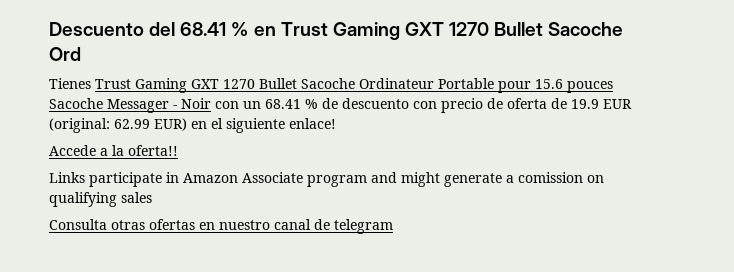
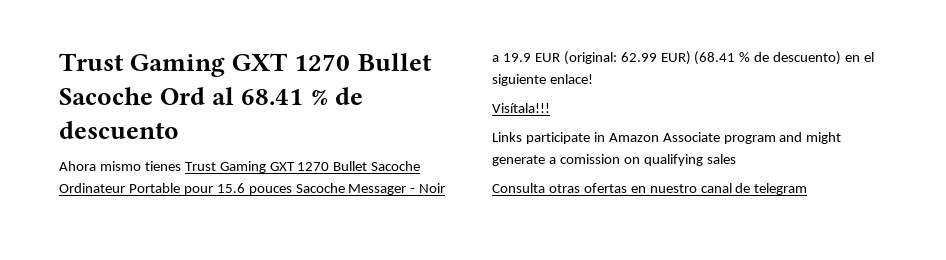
- Descuento del 68.41 % en Trust Gaming GXT 1270 Bullet Sacoche Ord
- Tienes Trust Gaming GXT 1270 Bullet Sacoche Ordinateur Portable pour 15.6 pouces Sacoche Messager - Noir con un 68.41 % de descuento con precio de oferta de 19.9 EUR (original: 62.99 EUR) en el siguiente enlace!
+ Trust Gaming GXT 1270 Bullet Sacoche Ord al 68.41 % de descuento
+ Ahora mismo tienes Trust Gaming GXT 1270 Bullet Sacoche Ordinateur Portable pour 15.6 pouces Sacoche Messager - Noir a 19.9 EUR (original: 62.99 EUR) (68.41 % de descuento) en el siguiente enlace!
- Accede a la oferta!!
+ Visítala!!!

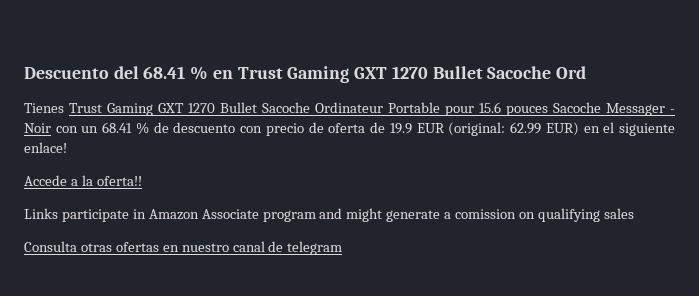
- Trust Gaming GXT 1270 Bullet Sacoche Ord al 68.41 % de descuento
- Ahora mismo tienes Trust Gaming GXT 1270 Bullet Sacoche Ordinateur Portable pour 15.6 pouces Sacoche Messager - Noir a 19.9 EUR (original: 62.99 EUR) (68.41 % de descuento) en el siguiente enlace!
+ Descuento del 68.41 % en Trust Gaming GXT 1270 Bullet Sacoche Ord
+ Tienes Trust Gaming GXT 1270 Bullet Sacoche Ordinateur Portable pour 15.6 pouces Sacoche Messager - Noir con un 68.41 % de descuento con precio de oferta de 19.9 EUR (original: 62.99 EUR) en el siguiente enlace!
- Visítala!!!
+ Accede a la oferta!!

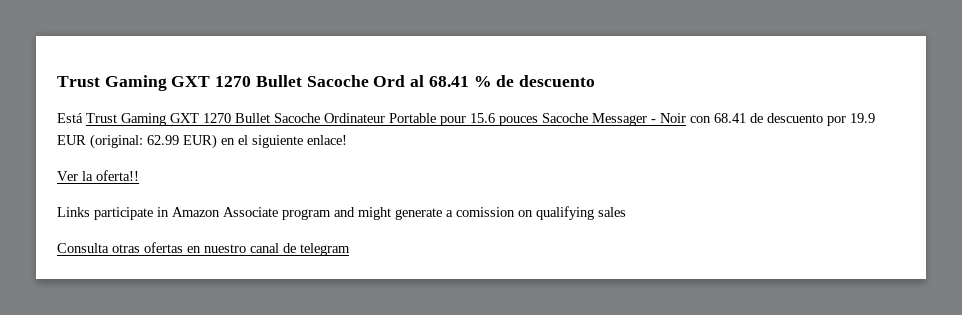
- Descuento del 68.41 % en Trust Gaming GXT 1270 Bullet Sacoche Ord
- Tienes Trust Gaming GXT 1270 Bullet Sacoche Ordinateur Portable pour 15.6 pouces Sacoche Messager - Noir con un 68.41 % de descuento con precio de oferta de 19.9 EUR (original: 62.99 EUR) en el siguiente enlace!
+ Trust Gaming GXT 1270 Bullet Sacoche Ord al 68.41 % de descuento
+ Está Trust Gaming GXT 1270 Bullet Sacoche Ordinateur Portable pour 15.6 pouces Sacoche Messager - Noir con 68.41 de descuento por 19.9 EUR (original: 62.99 EUR) en el siguiente enlace!
- Accede a la oferta!!
+ Ver la oferta!!

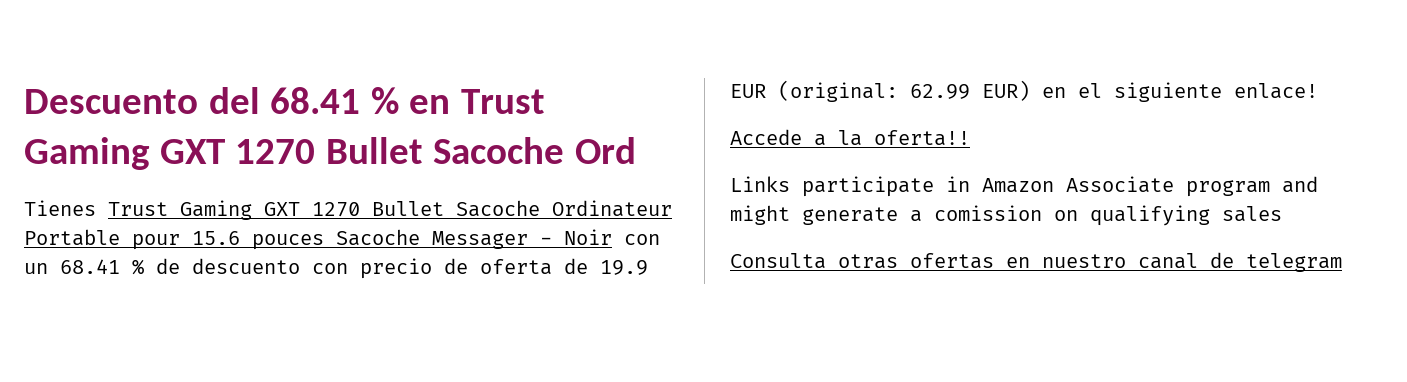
- Trust Gaming GXT 1270 Bullet Sacoche Ord al 68.41 % de descuento
- Está Trust Gaming GXT 1270 Bullet Sacoche Ordinateur Portable pour 15.6 pouces Sacoche Messager - Noir con 68.41 de descuento por 19.9 EUR (original: 62.99 EUR) en el siguiente enlace!
+ Descuento del 68.41 % en Trust Gaming GXT 1270 Bullet Sacoche Ord
+ Tienes Trust Gaming GXT 1270 Bullet Sacoche Ordinateur Portable pour 15.6 pouces Sacoche Messager - Noir con un 68.41 % de descuento con precio de oferta de 19.9 EUR (original: 62.99 EUR) en el siguiente enlace!
- Ver la oferta!!
+ Accede a la oferta!!

